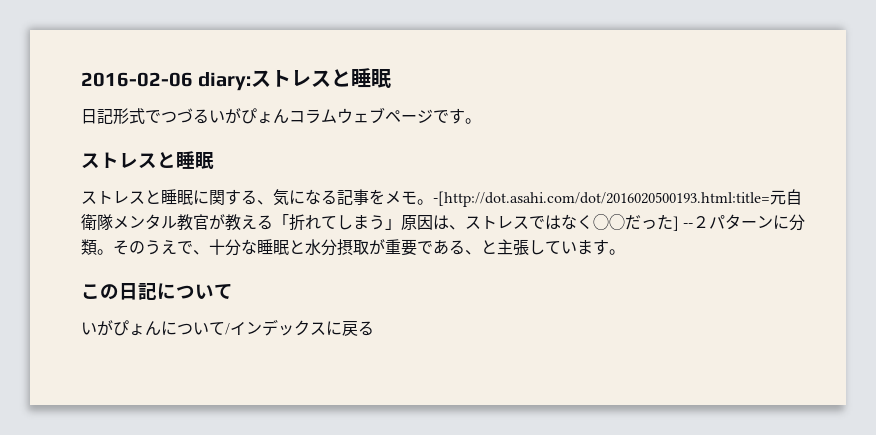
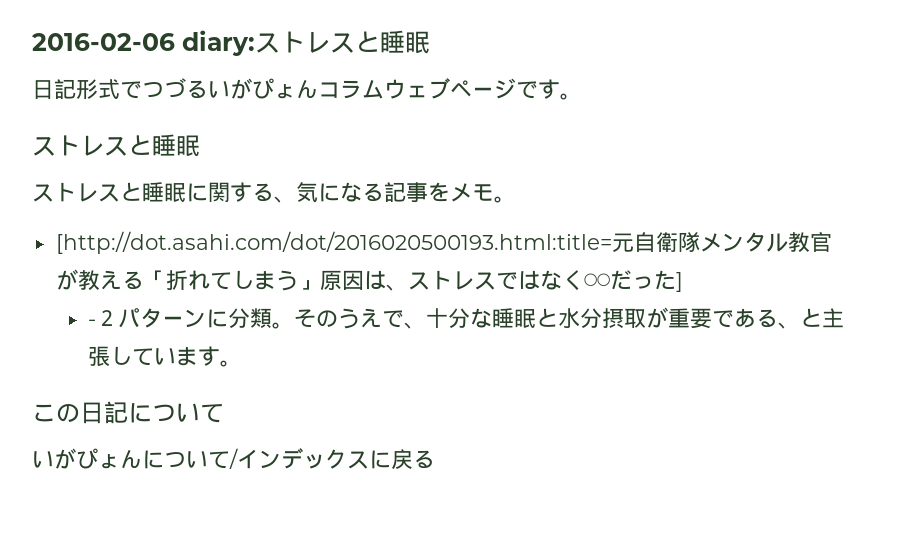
- ストレスと睡眠に関する、気になる記事をメモ。-[http://dot.asahi.com/dot/2016020500193.html:title=元自衛隊メンタル教官が教える「折れてしまう」原因は、ストレスではなく◯◯だった] --２パターンに分類。
+ ストレスと睡眠に関する、気になる記事をメモ。
+ [http://dot.asahi.com/dot/2016020500193.html:title=元自衛隊メンタル教官が教える「折れてしまう」原因は、ストレスではなく◯◯だった]
+ -２パターンに分類。

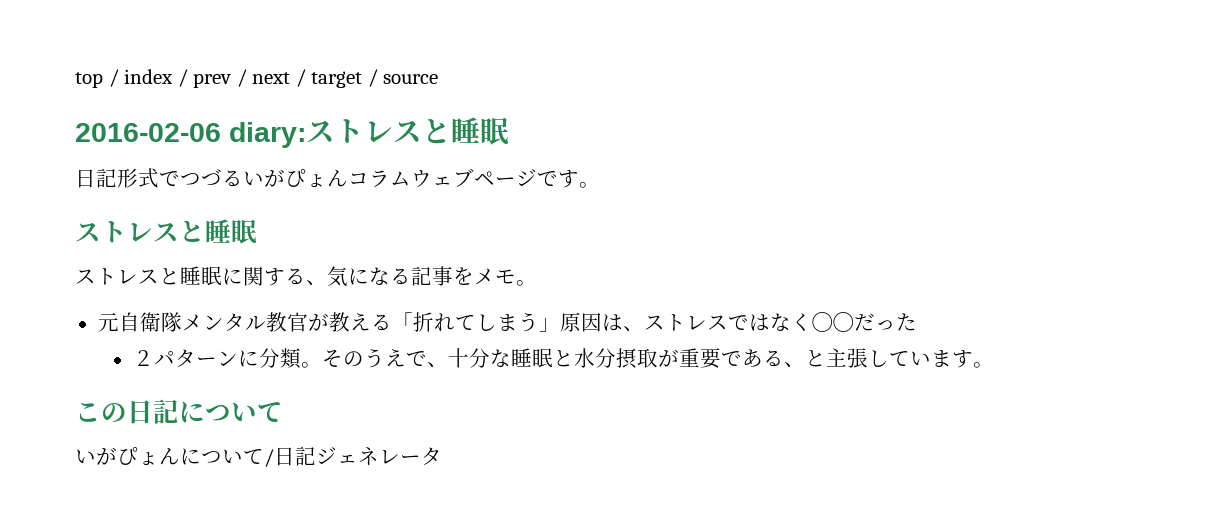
+ top / index / prev / next / target / source
- [http://dot.asahi.com/dot/2016020500193.html:title=元自衛隊メンタル教官が教える「折れてしまう」原因は、ストレスではなく◯◯だった]
- -２パターンに分類。
+ 元自衛隊メンタル教官が教える「折れてしまう」原因は、ストレスではなく◯◯だった
+ ２パターンに分類。
- いがぴょんについて/インデックスに戻る
+ いがぴょんについて/日記ジェネレータ

